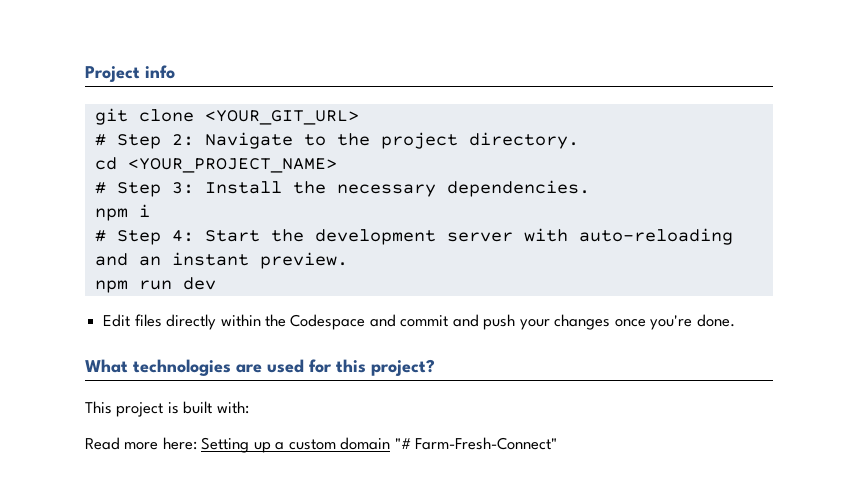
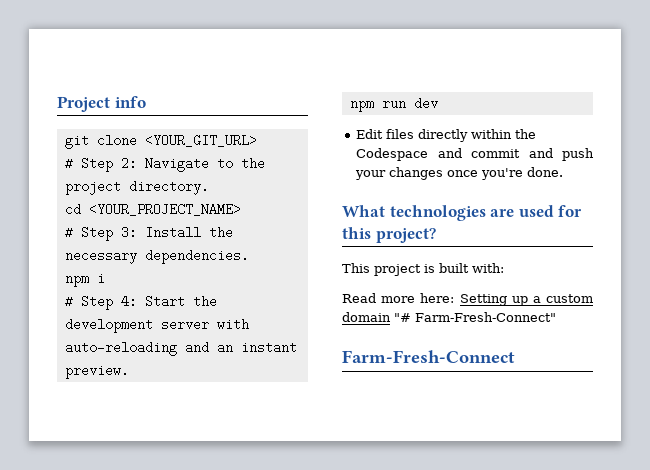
+ Farm-Fresh-Connect

